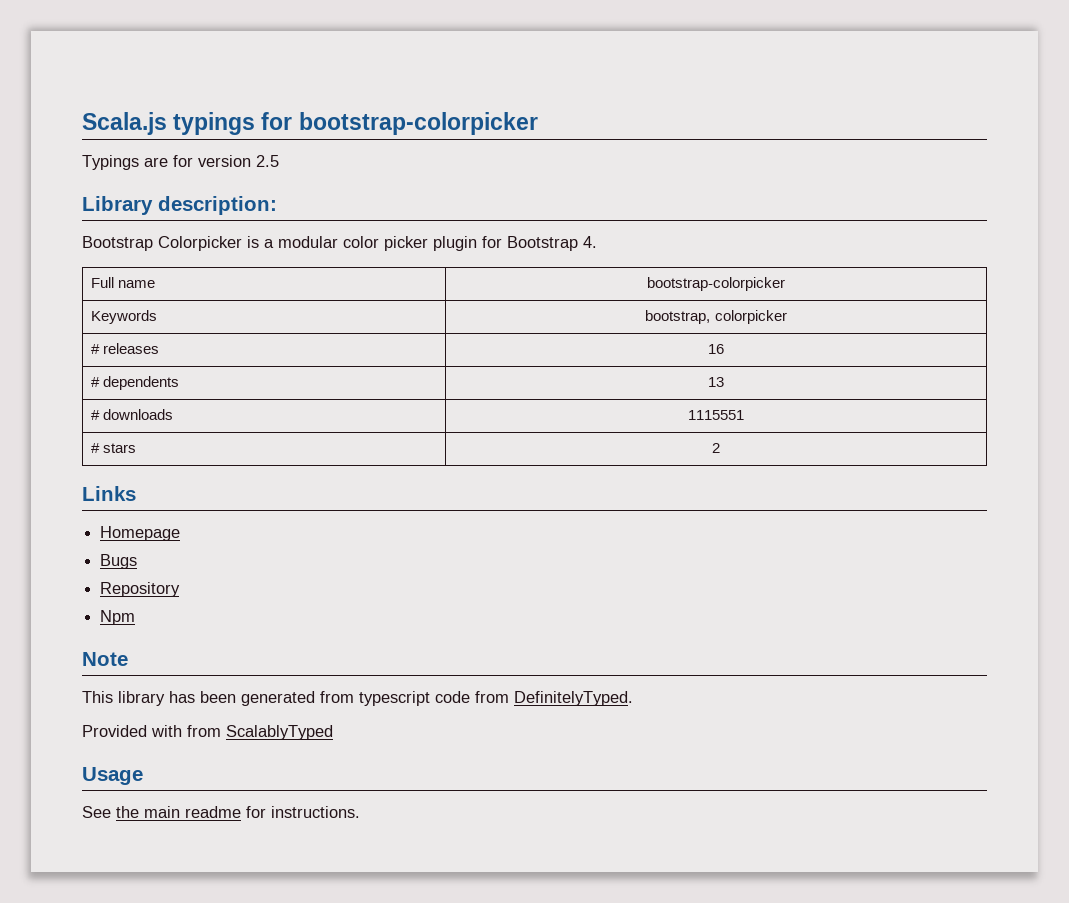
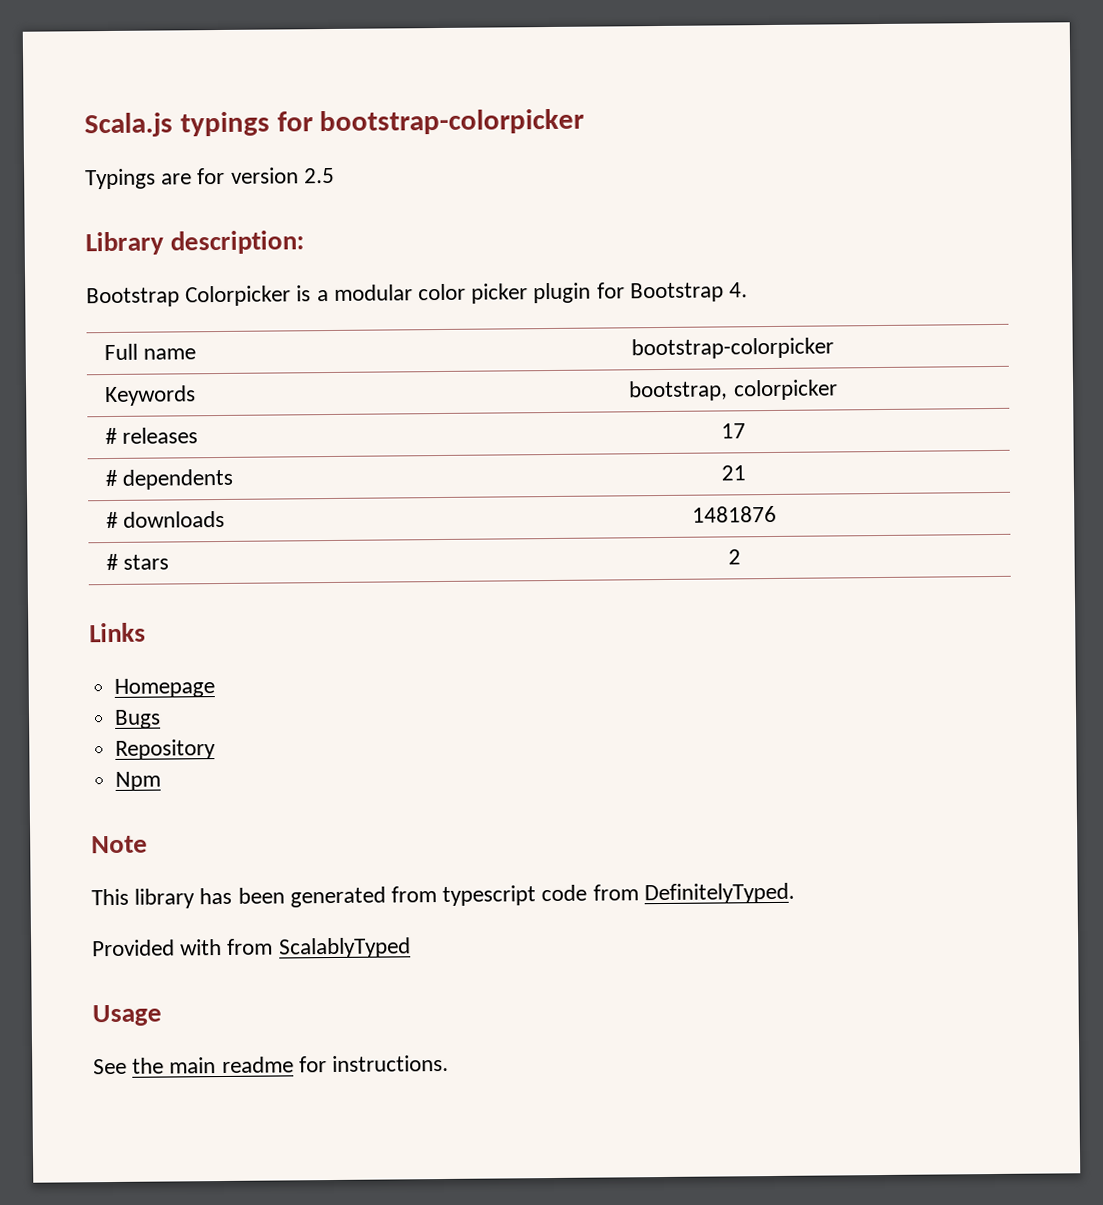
- # releases | 16
+ # releases | 17
- # dependents | 13
+ # dependents | 21
- # downloads | 1115551
+ # downloads | 1481876

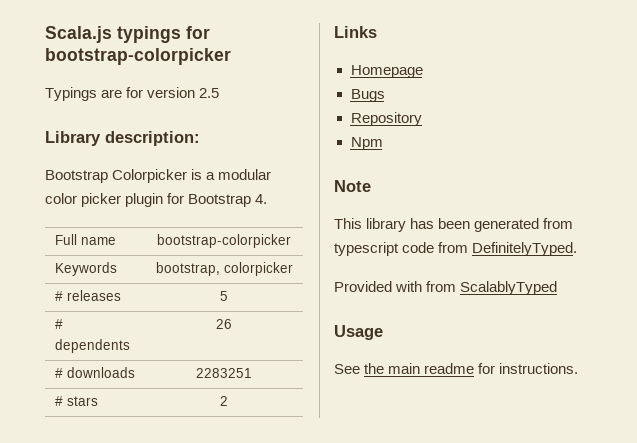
- # releases | 17
+ # releases | 5
- # dependents | 21
+ # dependents | 26
- # downloads | 1481876
+ # downloads | 2283251

